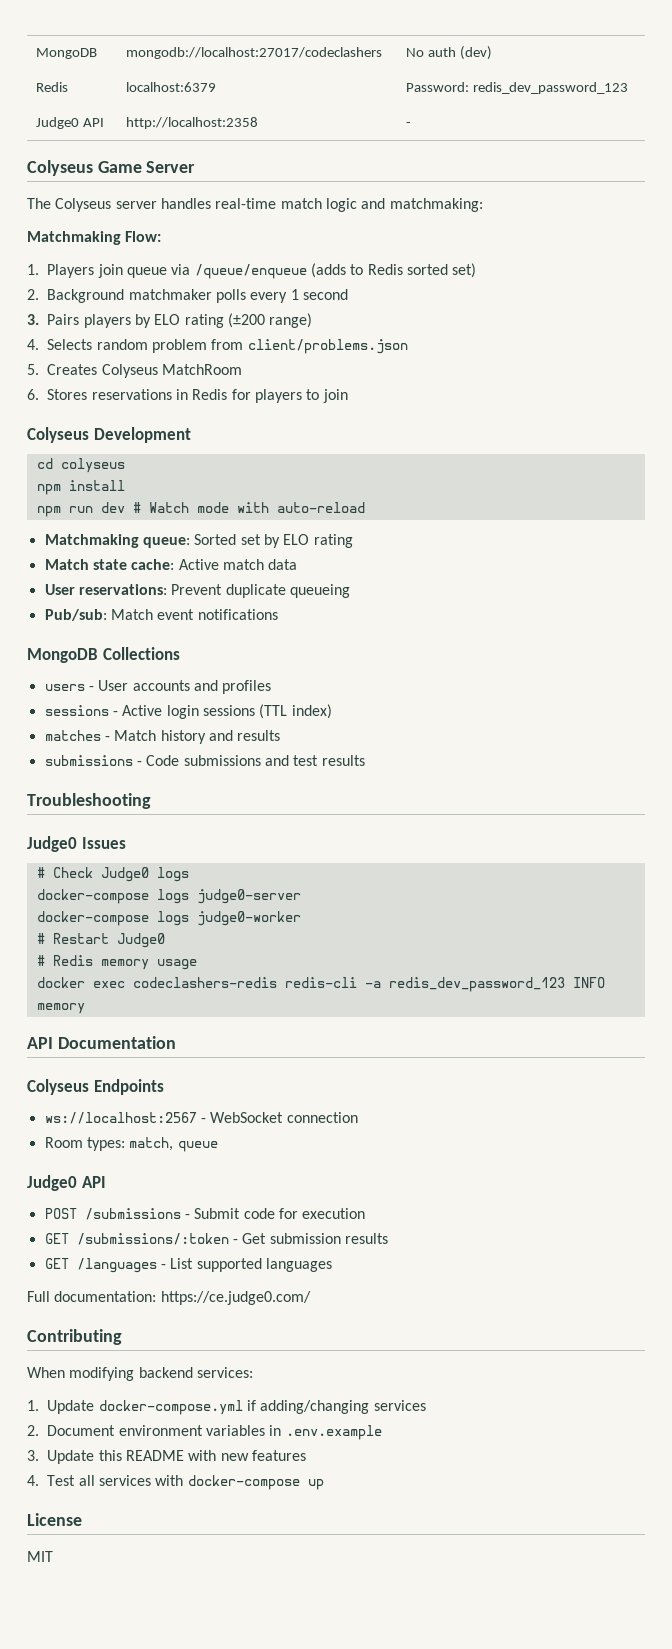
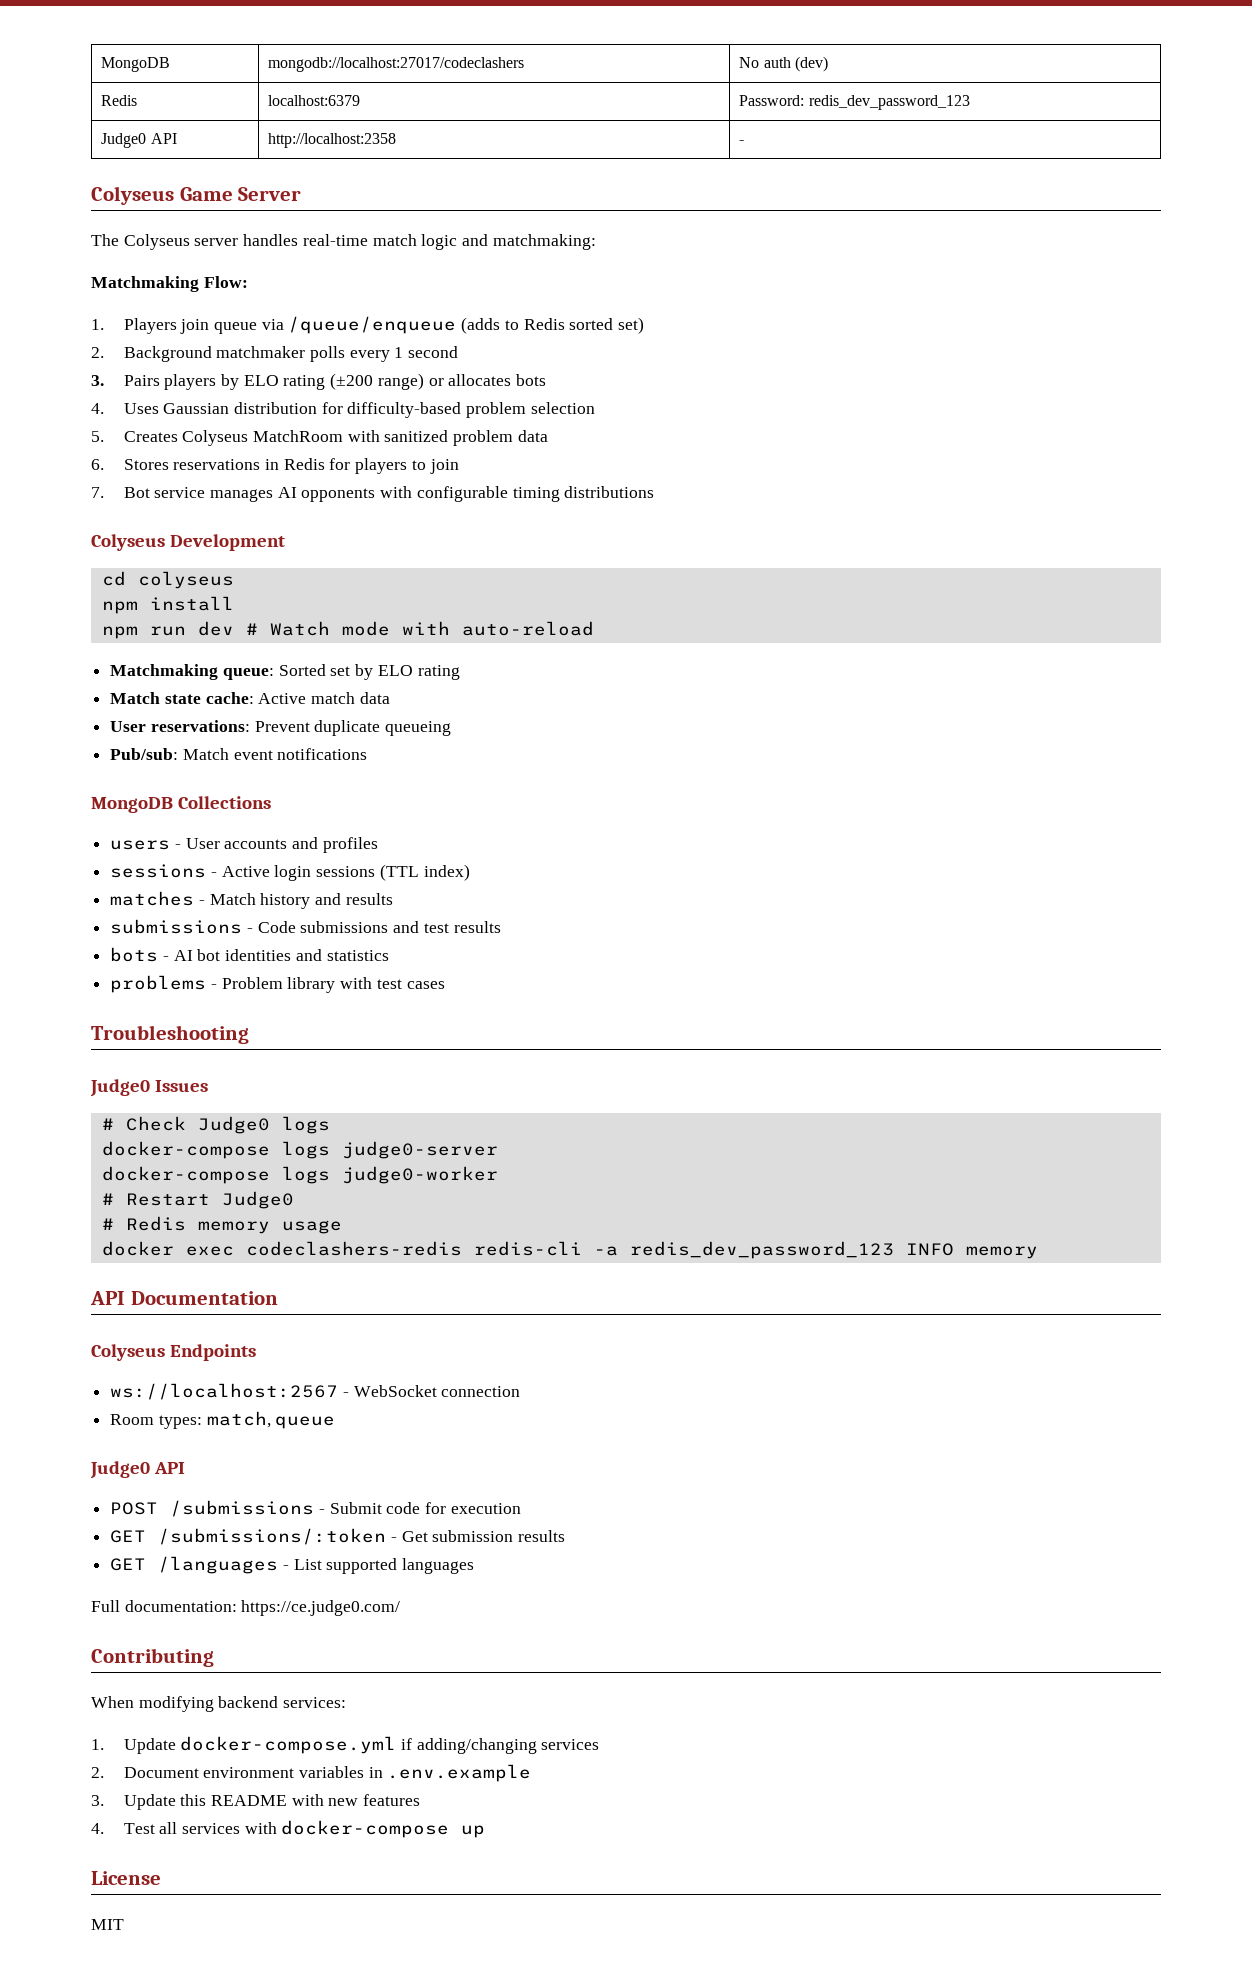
- 3. Pairs players by ELO rating (±200 range)
- 4. Selects random problem from client/problems.json
+ 3. Pairs players by ELO rating (±200 range) or allocates bots
+ 4. Uses Gaussian distribution for difficulty-based problem selection
- 5. Creates Colyseus MatchRoom
+ 5. Creates Colyseus MatchRoom with sanitized problem data
+ 7. Bot service manages AI opponents with configurable timing distributions
+ bots - AI bot identities and statistics
+ problems - Problem library with test cases

